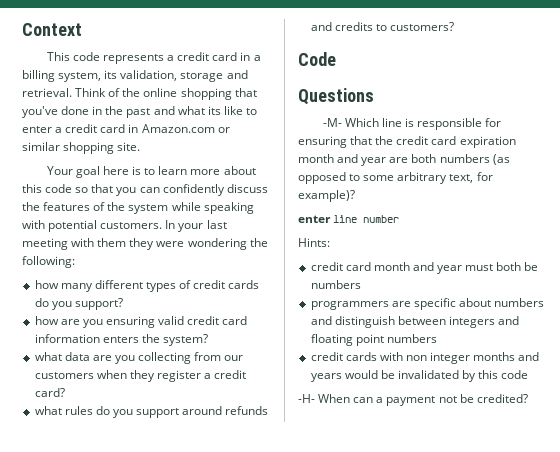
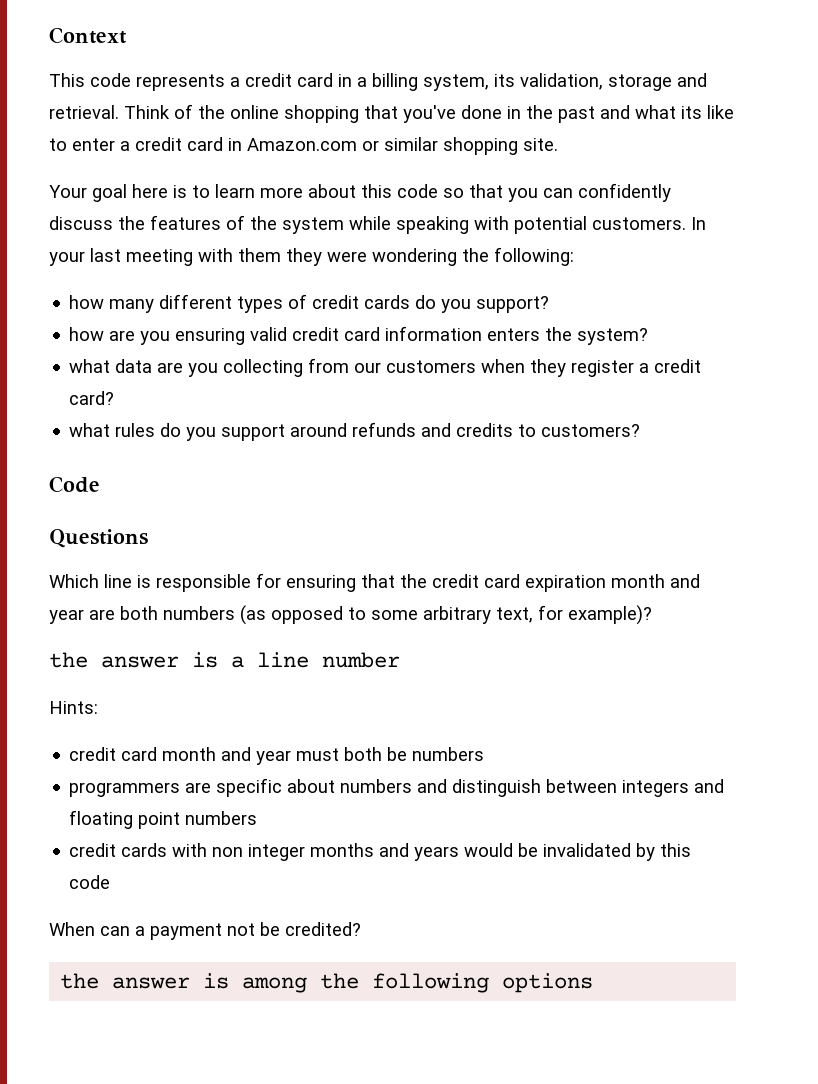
- -M- Which line is responsible for ensuring that the credit card expiration month and year are both numbers (as opposed to some arbitrary text, for example)?
+ Which line is responsible for ensuring that the credit card expiration month and year are both numbers (as opposed to some arbitrary text, for example)?
- enter line number
+ the answer is a line number
- -H- When can a payment not be credited?
+ When can a payment not be credited?
+ the answer is among the following options

